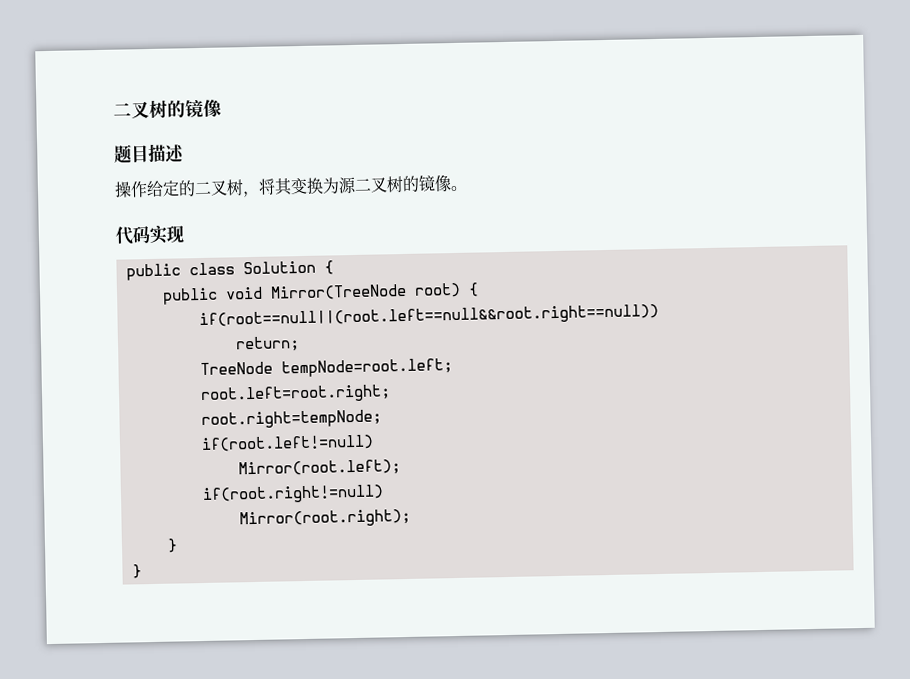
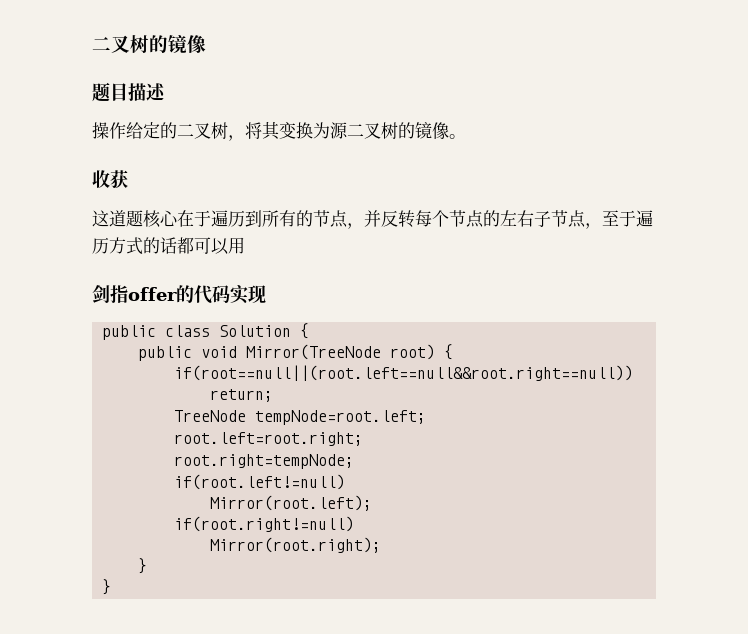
- 代码实现
+ 收获
+ 这道题核心在于遍历到所有的节点，并反转每个节点的左右子节点，至于遍历方式的话都可以用
+ 剑指offer的代码实现

